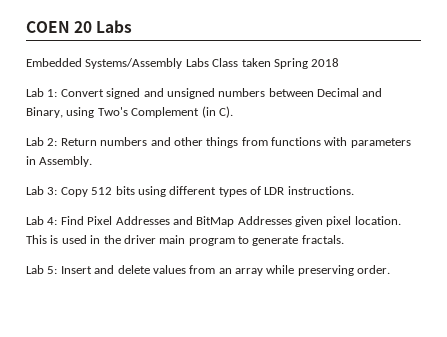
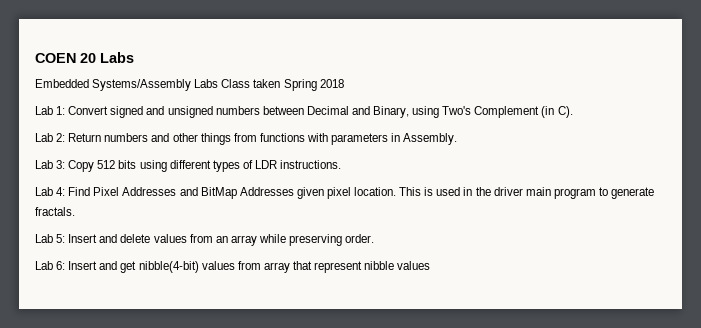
+ Lab 6: Insert and get nibble(4-bit) values from array that represent nibble values

